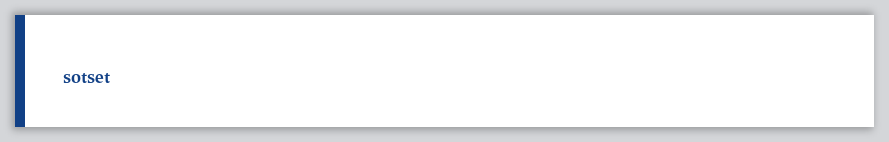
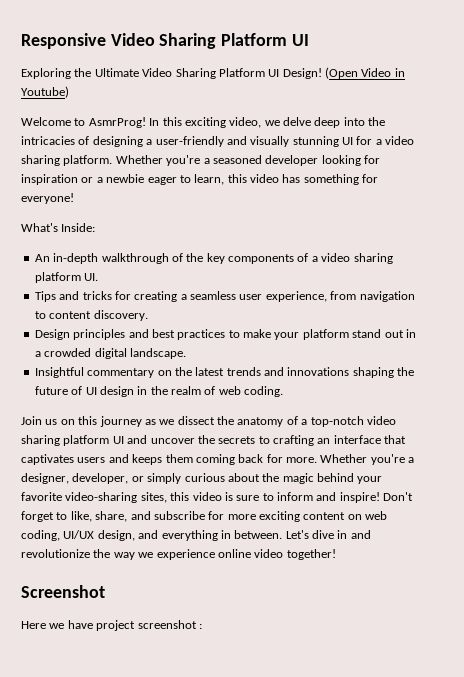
- sotset
+ Responsive Video Sharing Platform UI
+ Exploring the Ultimate Video Sharing Platform UI Design! (Open Video in Youtube)
+ Welcome to AsmrProg! In this exciting video, we delve deep into the intricacies of designing a user-friendly and visually stunning UI for a video sharing platform. Whether you're a seasoned developer looking for inspiration or a newbie eager to learn, this video has something for everyone!
+ What's Inside:
+ An in-depth walkthrough of the key components of a video sharing platform UI.
+ Tips and tricks for creating a seamless user experience, from navigation to content discovery.
+ Design principles and best practices to make your platform stand out in a crowded digital landscape.
+ Insightful commentary on the latest trends and innovations shaping the future of UI design in the realm of web coding.
+ Join us on this journey as we dissect the anatomy of a top-notch video sharing platform UI and uncover the secrets to crafting an interface that captivates users and keeps them coming back for more. Whether you're a designer, developer, or simply curious about the magic behind your favorite video-sharing sites, this video is sure to inform and inspire! Don't forget to like, share, and subscribe for more exciting content on web coding, UI/UX design, and everything in between. Let's dive in and revolutionize the way we experience online video together!
+ Screenshot
+ Here we have project screenshot :

